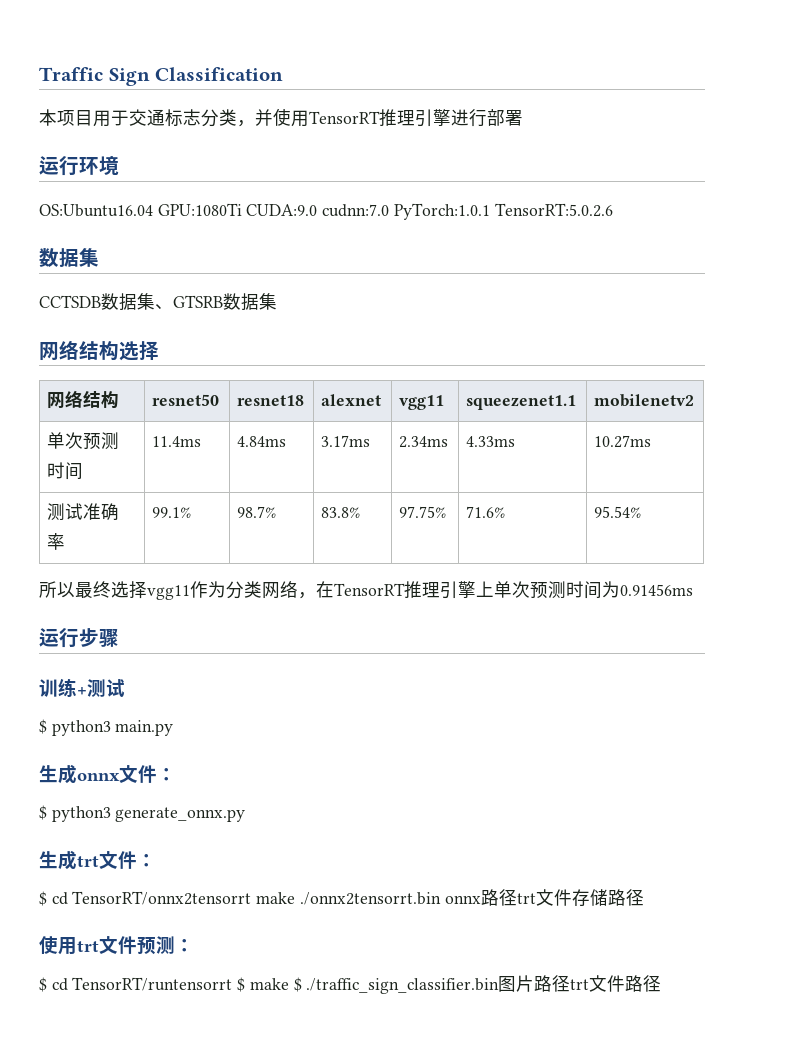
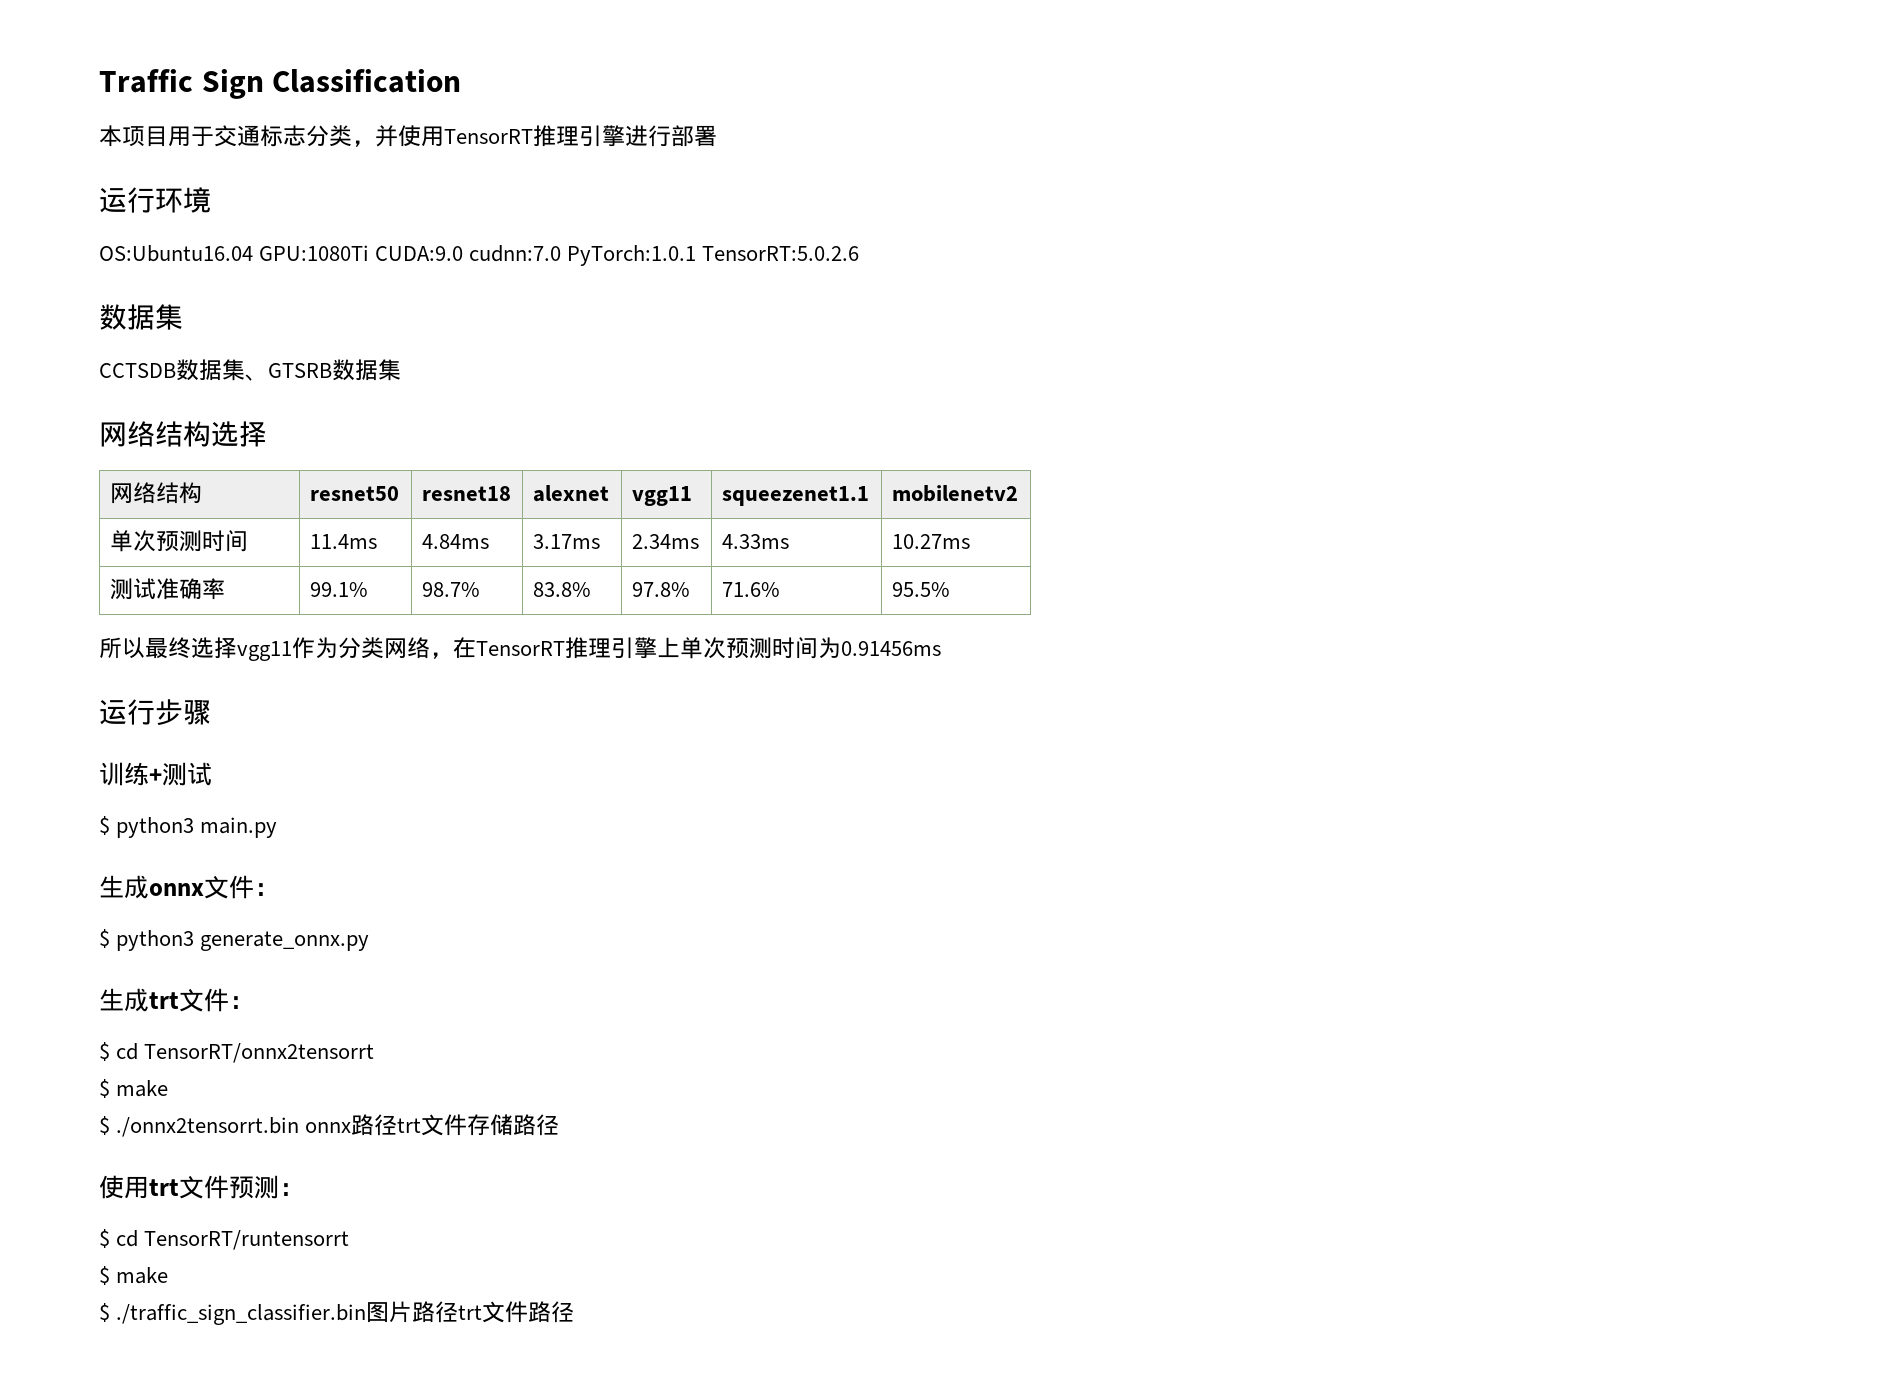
- 测试准确率 | 99.1% | 98.7% | 83.8% | 97.75% | 71.6% | 95.54%
+ 测试准确率 | 99.1% | 98.7% | 83.8% | 97.8% | 71.6% | 95.5%
- $ cd TensorRT/onnx2tensorrt make ./onnx2tensorrt.bin onnx路径trt文件存储路径
+ $ cd TensorRT/onnx2tensorrt
+ $ make
+ $ ./onnx2tensorrt.bin onnx路径trt文件存储路径
- $ cd TensorRT/runtensorrt $ make $ ./traffic_sign_classifier.bin图片路径trt文件路径
+ $ cd TensorRT/runtensorrt
+ $ make
+ $ ./traffic_sign_classifier.bin图片路径trt文件路径

